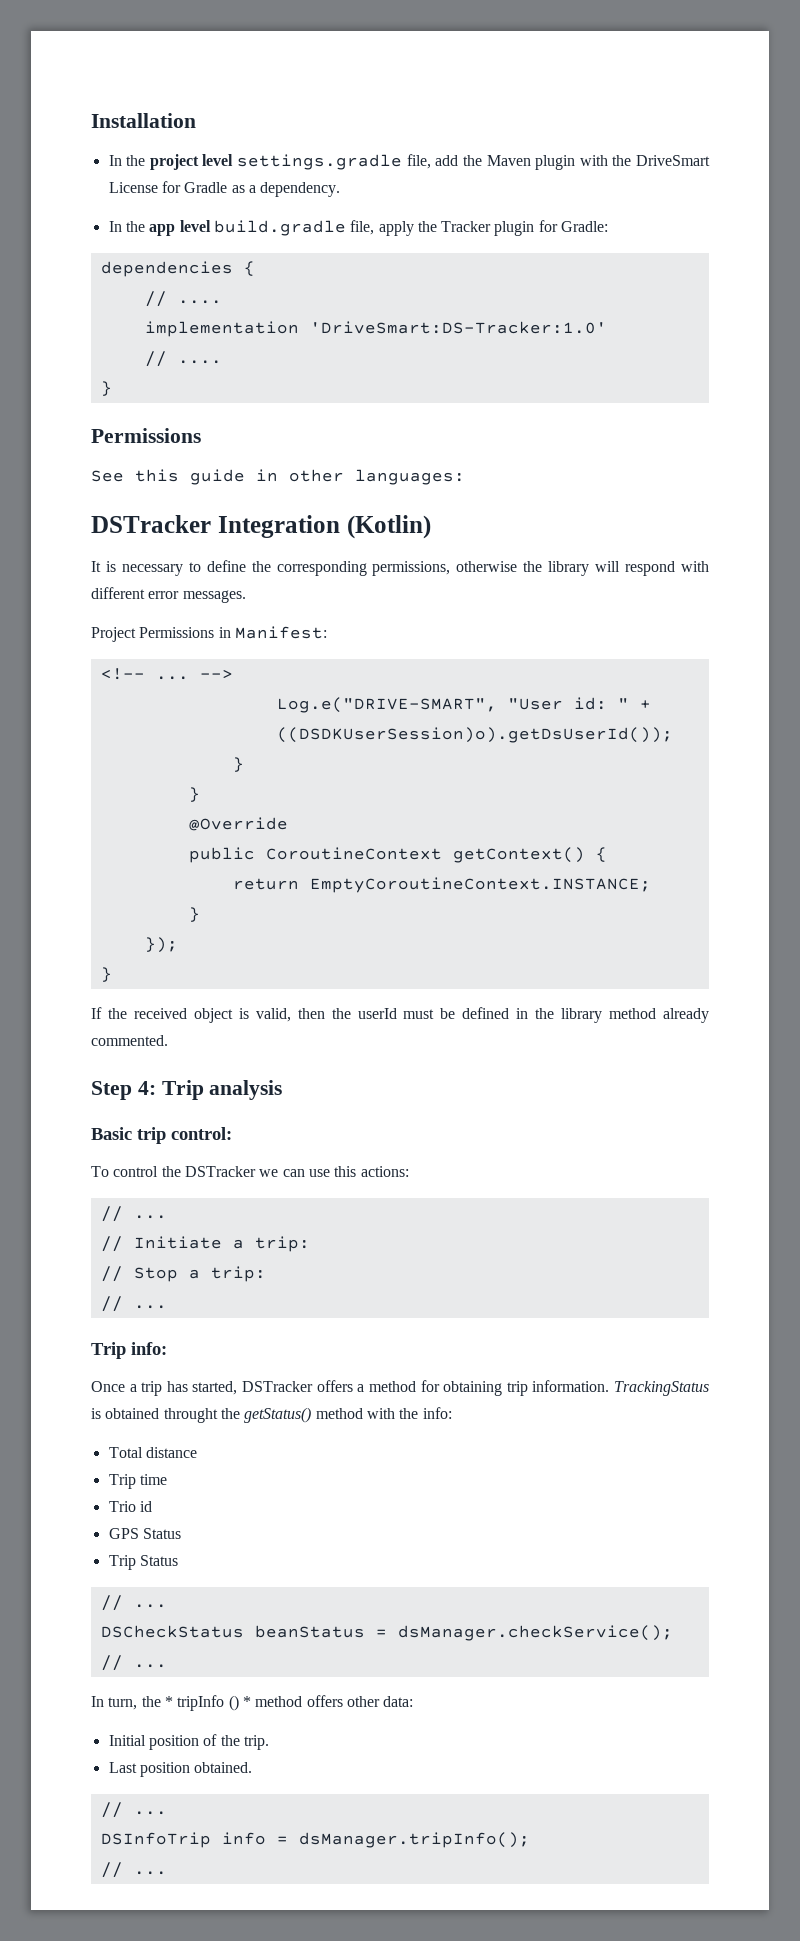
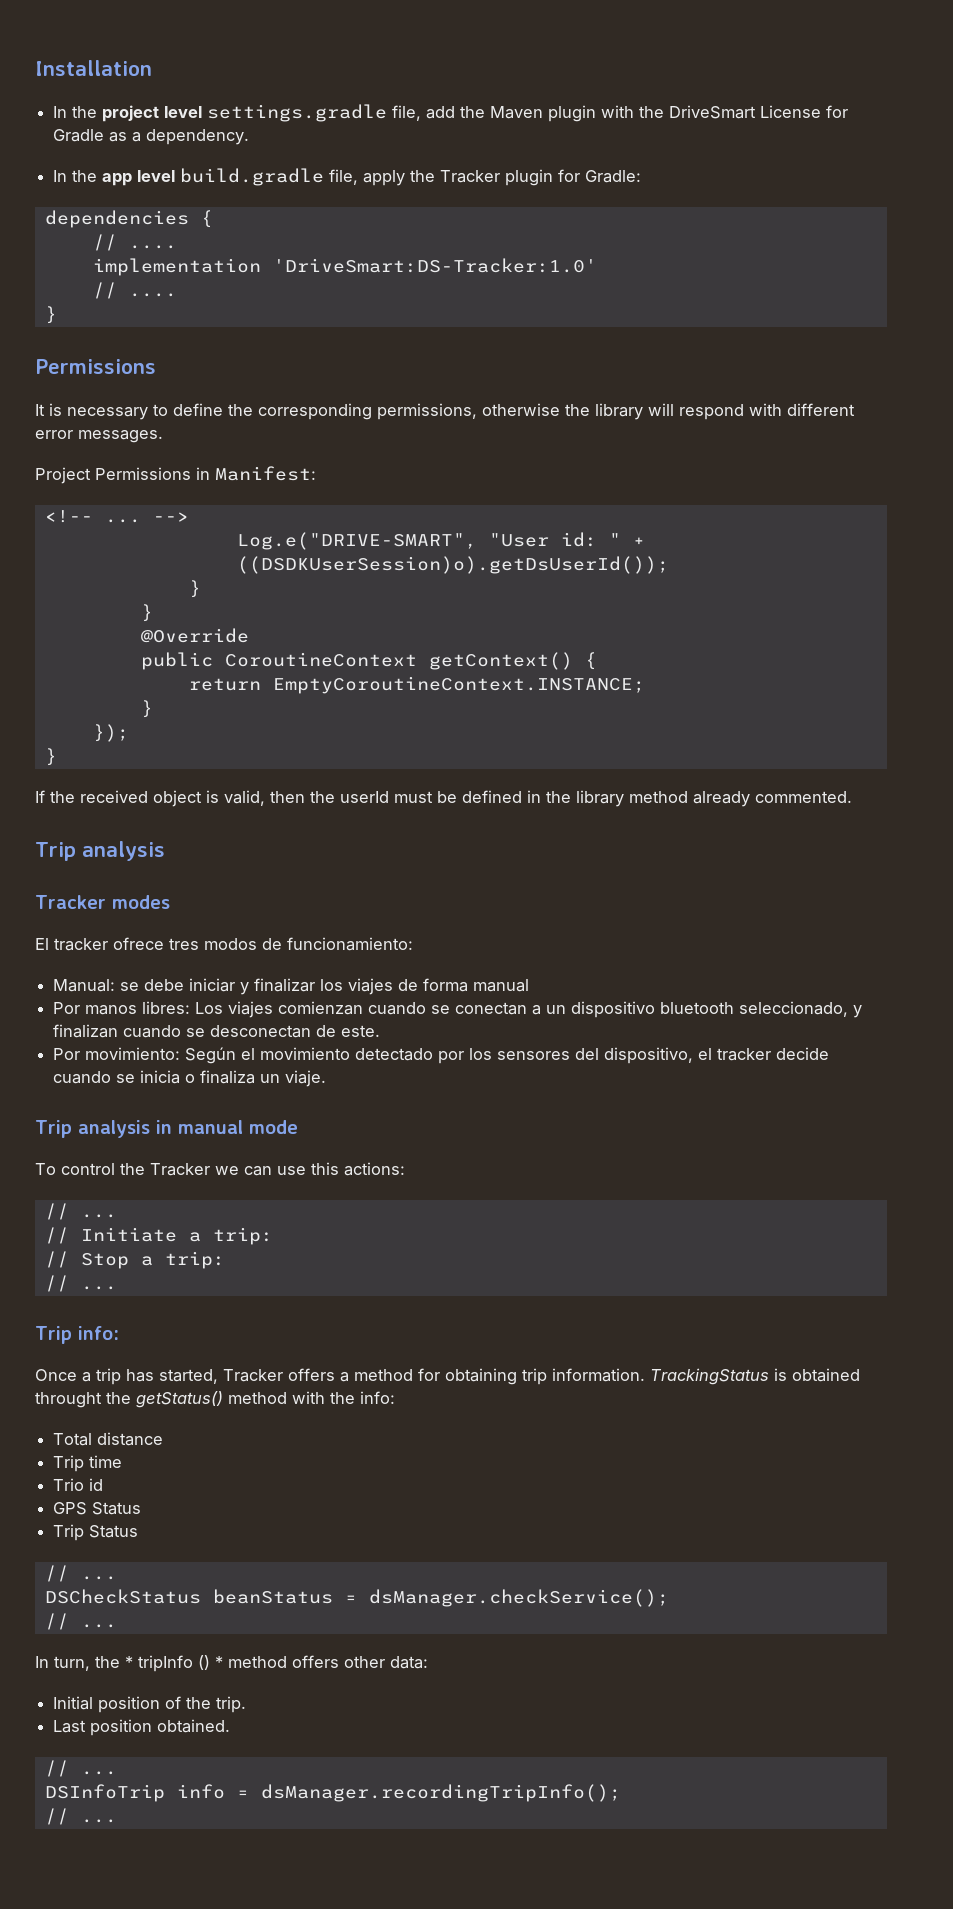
- See this guide in other languages:
- DSTracker Integration (Kotlin)
  If the received object is valid, then the userId must be defined in the library method already commented.
- Step 4: Trip analysis
+ Trip analysis
- Basic trip control:
+ Tracker modes
+ El tracker ofrece tres modos de funcionamiento:
+ Manual: se debe iniciar y finalizar los viajes de forma manual
+ Por manos libres: Los viajes comienzan cuando se conectan a un dispositivo bluetooth seleccionado, y finalizan cuando se desconectan de este.
+ Por movimiento: Según el movimiento detectado por los sensores del dispositivo, el tracker decide cuando se inicia o finaliza un viaje.
+ Trip analysis in manual mode
- To control the DSTracker we can use this actions:
+ To control the Tracker we can use this actions:
- Once a trip has started, DSTracker offers a method for obtaining trip information.
+ Once a trip has started, Tracker offers a method for obtaining trip information.
- DSInfoTrip info = dsManager.tripInfo();
+ DSInfoTrip info = dsManager.recordingTripInfo();

